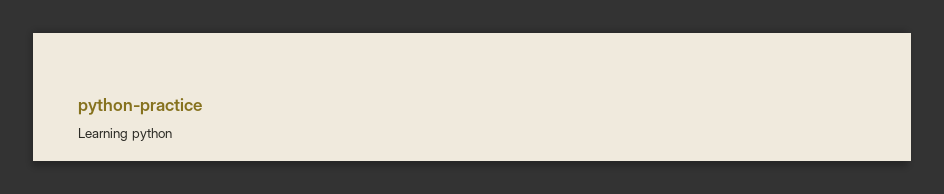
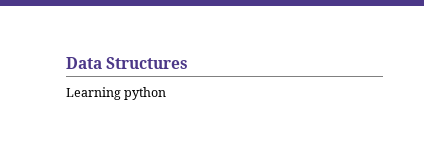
- python-practice
+ Data Structures

